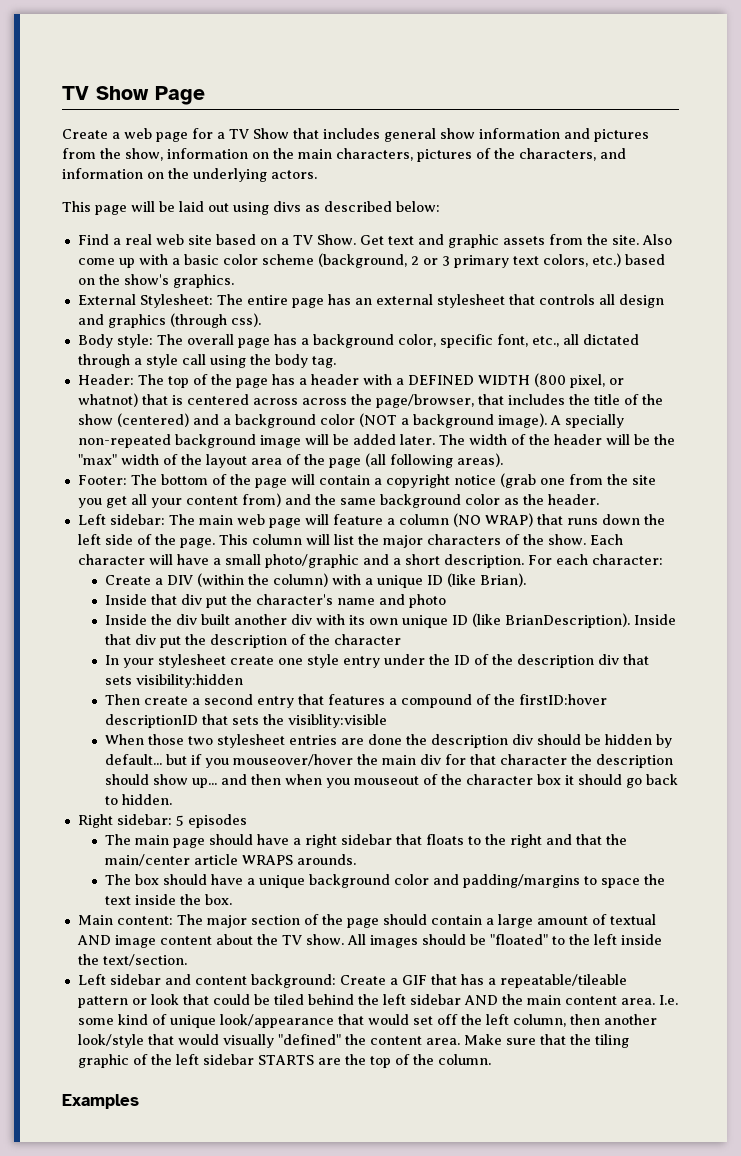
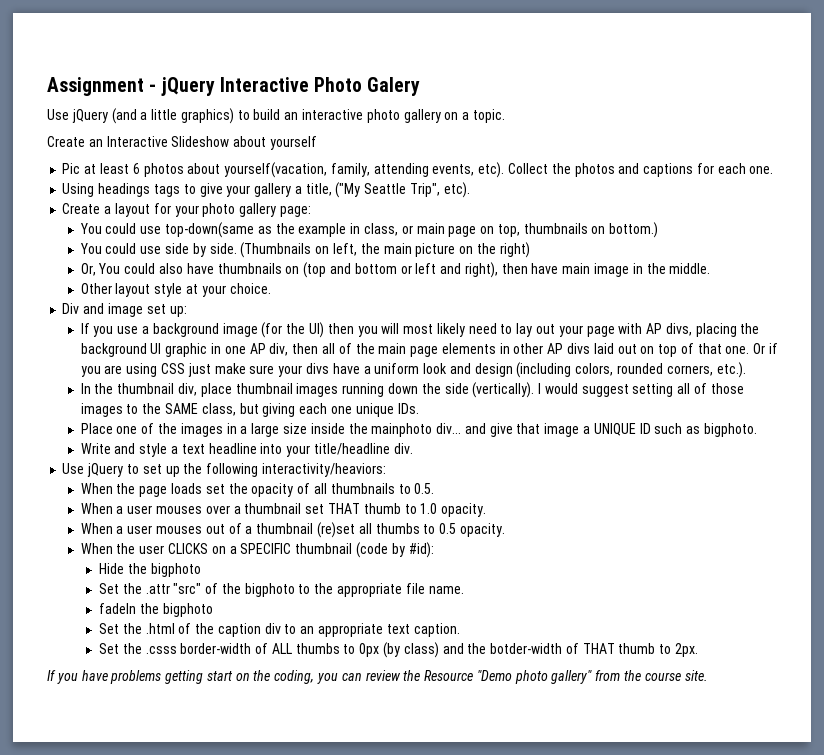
- TV Show Page
- Create a web page for a TV Show that includes general show information and pictures from the show, information on the main characters, pictures of the characters, and information on the underlying actors.
- This page will be laid out using divs as described below:
- Find a real web site based on a TV Show. Get text and graphic assets from the site. Also come up with a basic color scheme (background, 2 or 3 primary text colors, etc.) based on the show's graphics.
- External Stylesheet: The entire page has an external stylesheet that controls all design and graphics (through css).
- Body style: The overall page has a background color, specific font, etc., all dictated through a style call using the body tag.
- Header: The top of the page has a header with a DEFINED WIDTH (800 pixel, or whatnot) that is centered across across the page/browser, that includes the title of the show (centered) and a background color (NOT a background image). A specially non-repeated background image will be added later. The width of the header will be the "max" width of the layout area of the page (all following areas).
- Footer: The bottom of the page will contain a copyright notice (grab one from the site you get all your content from) and the same background color as the header.
- Left sidebar: The main web page will feature a column (NO WRAP) that runs down the left side of the page. This column will list the major characters of the show. Each character will have a small photo/graphic and a short description. For each character:
- Create a DIV (within the column) with a unique ID (like Brian).
- Inside that div put the character's name and photo
- Inside the div built another div with its own unique ID (like BrianDescription). Inside that div put the description of the character
- In your stylesheet create one style entry under the ID of the description div that sets visibility:hidden
- Then create a second entry that features a compound of the firstID:hover descriptionID that sets the visiblity:visible
- When those two stylesheet entries are done the description div should be hidden by default... but if you mouseover/hover the main div for that character the description should show up... and then when you mouseout of the character box it should go back to hidden.
- Right sidebar: 5 episodes
- The main page should have a right sidebar that floats to the right and that the main/center article WRAPS arounds.
- The box should have a unique background color and padding/margins to space the text inside the box.
- Main content: The major section of the page should contain a large amount of textual AND image content about the TV show. All images should be "floated" to the left inside the text/section.
- Left sidebar and content background: Create a GIF that has a repeatable/tileable pattern or look that could be tiled behind the left sidebar AND the main content area. I.e. some kind of unique look/appearance that would set off the left column, then another look/style that would visually "defined" the content area. Make sure that the tiling graphic of the left sidebar STARTS are the top of the column.
- Examples
+ Assignment - jQuery Interactive Photo Galery
+ Use jQuery (and a little graphics) to build an interactive photo gallery on a topic.
+ Create an Interactive Slideshow about yourself
+ Pic at least 6 photos about yourself(vacation, family, attending events, etc). Collect the photos and captions for each one.
+ Using headings tags to give your gallery a title, ("My Seattle Trip", etc).
+ Create a layout for your photo gallery page:
+ You could use top-down(same as the example in class, or main page on top, thumbnails on bottom.)
+ You could use side by side. (Thumbnails on left, the main picture on the right)
+ Or, You could also have thumbnails on (top and bottom or left and right), then have main image in the middle.
+ Other layout style at your choice.
+ Div and image set up:
+ If you use a background image (for the UI) then you will most likely need to lay out your page with AP divs, placing the background UI graphic in one AP div, then all of the main page elements in other AP divs laid out on top of that one. Or if you are using CSS just make sure your divs have a uniform look and design (including colors, rounded corners, etc.).
+ In the thumbnail div, place thumbnail images running down the side (vertically). I would suggest setting all of those images to the SAME class, but giving each one unique IDs.
+ Place one of the images in a large size inside the mainphoto div... and give that image a UNIQUE ID such as bigphoto.
+ Write and style a text headline into your title/headline div.
+ Use jQuery to set up the following interactivity/heaviors:
+ When the page loads set the opacity of all thumbnails to 0.5.
+ When a user mouses over a thumbnail set THAT thumb to 1.0 opacity.
+ When a user mouses out of a thumbnail (re)set all thumbs to 0.5 opacity.
+ When the user CLICKS on a SPECIFIC thumbnail (code by #id):
+ Hide the bigphoto
+ Set the .attr "src" of the bigphoto to the appropriate file name.
+ fadeIn the bigphoto
+ Set the .html of the caption div to an appropriate text caption.
+ Set the .csss border-width of ALL thumbs to 0px (by class) and the botder-width of THAT thumb to 2px.
+ If you have problems getting start on the coding, you can review the Resource "Demo photo gallery" from the course site.

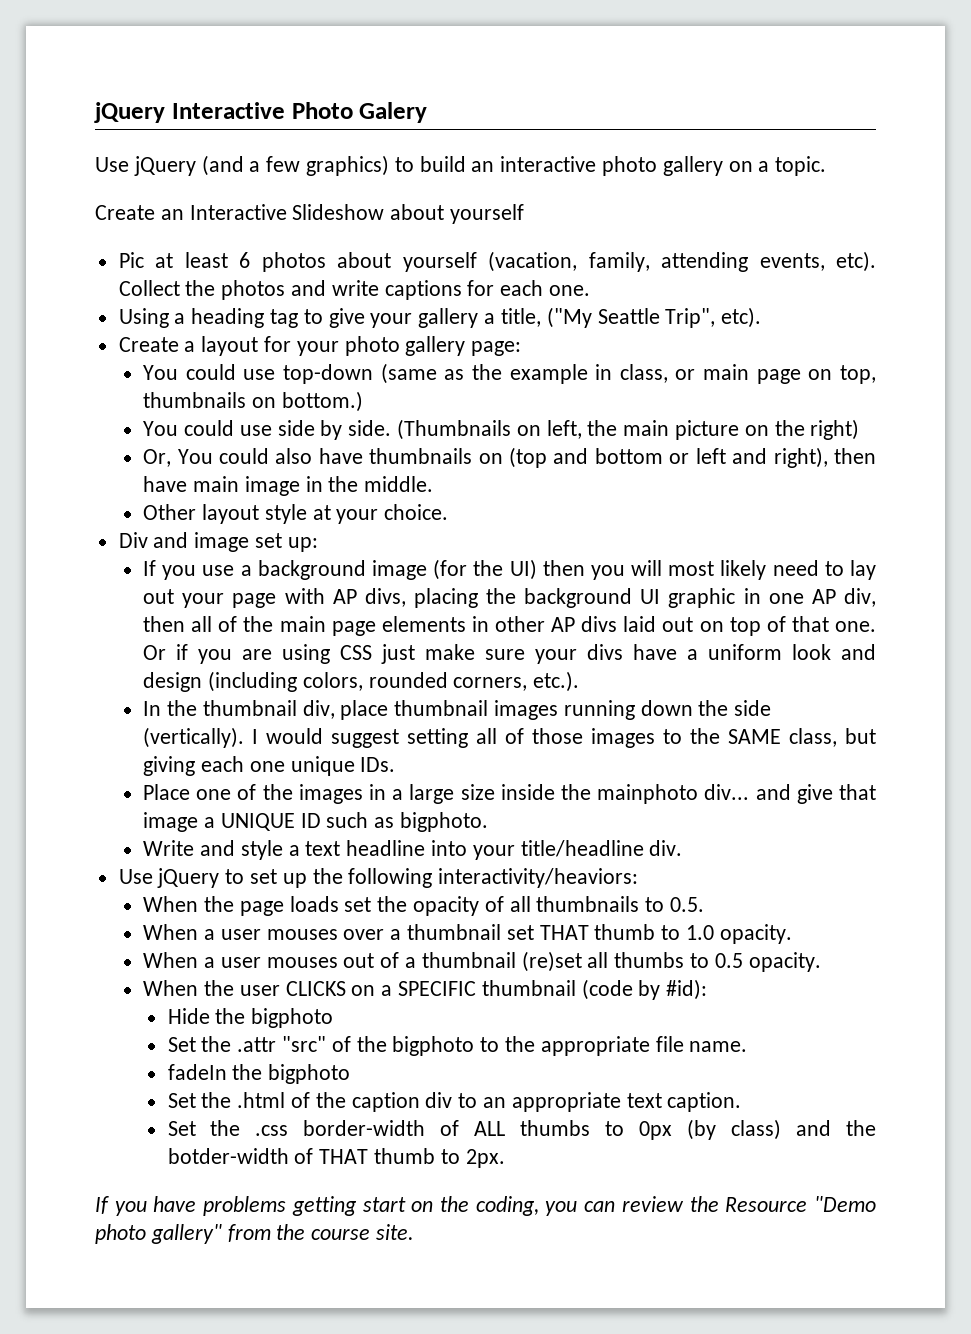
- Assignment - jQuery Interactive Photo Galery
+ jQuery Interactive Photo Galery
- Use jQuery (and a little graphics) to build an interactive photo gallery on a topic.
+ Use jQuery (and a few graphics) to build an interactive photo gallery on a topic.
- Pic at least 6 photos about yourself(vacation, family, attending events, etc).
+ Pic at least 6 photos about yourself (vacation, family, attending events, etc).
- Collect the photos and captions for each one.
+ Collect the photos and write captions for each one.
- Using headings tags to give your gallery a title, ("My Seattle Trip", etc).
+ Using a heading tag to give your gallery a title, ("My Seattle Trip", etc).
- You could use top-down(same as the example in class, or main page on top, thumbnails on bottom.)
+ You could use top-down (same as the example in class, or main page on top, thumbnails on bottom.)
- Set the .csss border-width of ALL thumbs to 0px (by class) and the botder-width of THAT thumb to 2px.
+ Set the .css border-width of ALL thumbs to 0px (by class) and the botder-width of THAT thumb to 2px.

